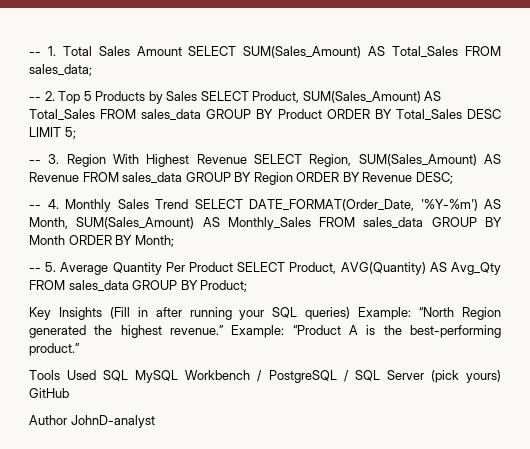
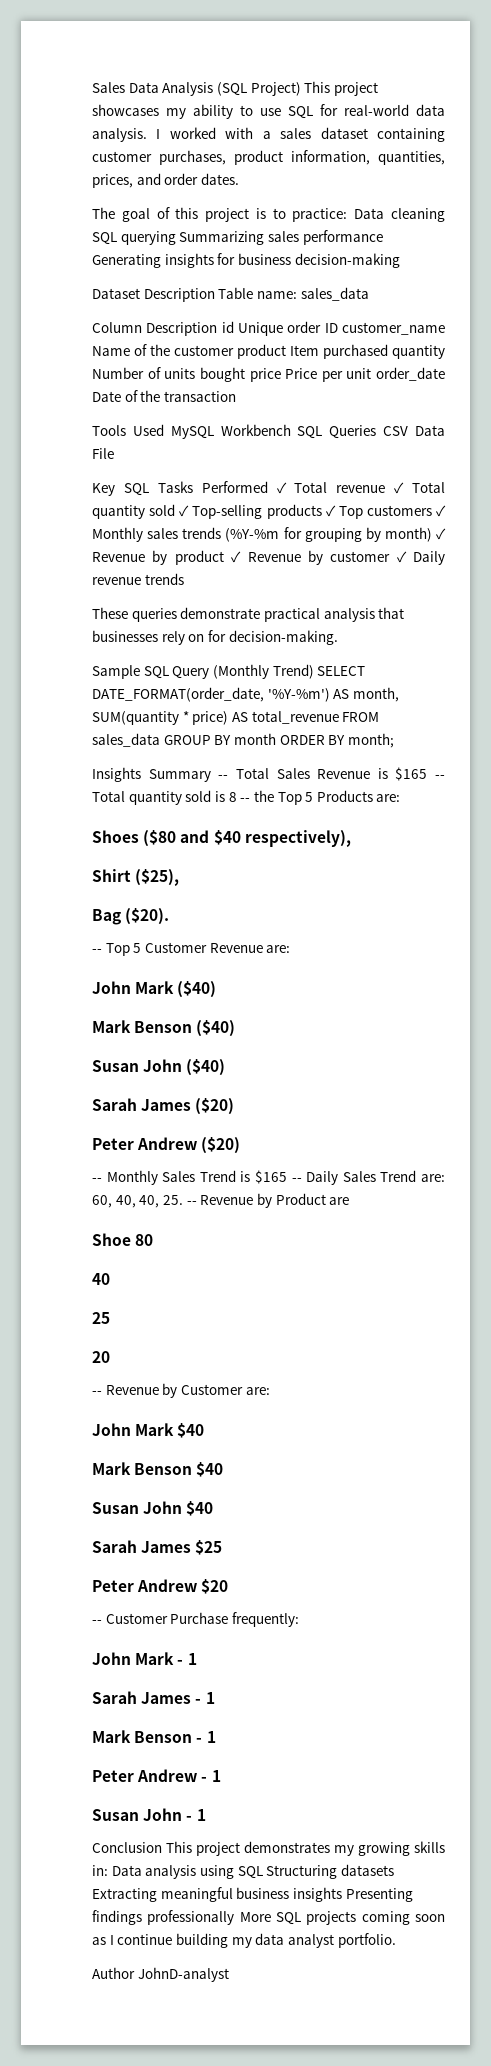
- -- 1. Total Sales Amount SELECT SUM(Sales_Amount) AS Total_Sales FROM sales_data;
- -- 2. Top 5 Products by Sales SELECT Product, SUM(Sales_Amount) AS Total_Sales FROM sales_data GROUP BY Product ORDER BY Total_Sales DESC LIMIT 5;
- -- 3. Region With Highest Revenue SELECT Region, SUM(Sales_Amount) AS Revenue FROM sales_data GROUP BY Region ORDER BY Revenue DESC;
- -- 4. Monthly Sales Trend SELECT DATE_FORMAT(Order_Date, '%Y-%m') AS Month, SUM(Sales_Amount) AS Monthly_Sales FROM sales_data GROUP BY Month ORDER BY Month;
- -- 5. Average Quantity Per Product SELECT Product, AVG(Quantity) AS Avg_Qty FROM sales_data GROUP BY Product;
- Key Insights (Fill in after running your SQL queries) Example: “North Region generated the highest revenue.” Example: “Product A is the best-performing product.”
- Tools Used SQL MySQL Workbench / PostgreSQL / SQL Server (pick yours) GitHub
+ Sales Data Analysis (SQL Project) This project showcases my ability to use SQL for real-world data analysis. I worked with a sales dataset containing customer purchases, product information, quantities, prices, and order dates.
+ The goal of this project is to practice: Data cleaning SQL querying Summarizing sales performance Generating insights for business decision-making
+ Dataset Description Table name: sales_data
+ Column Description id Unique order ID customer_name Name of the customer product Item purchased quantity Number of units bought price Price per unit order_date Date of the transaction
+ Tools Used MySQL Workbench SQL Queries CSV Data File
+ Key SQL Tasks Performed ✓ Total revenue ✓ Total quantity sold ✓ Top-selling products ✓ Top customers ✓ Monthly sales trends (%Y-%m for grouping by month) ✓ Revenue by product ✓ Revenue by customer ✓ Daily revenue trends
+ These queries demonstrate practical analysis that businesses rely on for decision-making.
+ Sample SQL Query (Monthly Trend) SELECT DATE_FORMAT(order_date, '%Y-%m') AS month, SUM(quantity * price) AS total_revenue FROM sales_data GROUP BY month ORDER BY month;
+ Insights Summary -- Total Sales Revenue is $165 -- Total quantity sold is 8 -- the Top 5 Products are:
+ Shoes ($80 and $40 respectively),
+ Shirt ($25),
+ Bag ($20).
+ -- Top 5 Customer Revenue are:
+ John Mark ($40)
+ Mark Benson ($40)
+ Susan John ($40)
+ Sarah James ($20)
+ Peter Andrew ($20)
+ -- Monthly Sales Trend is $165 -- Daily Sales Trend are: 60, 40, 40, 25. -- Revenue by Product are
+ Shoe 80
+ 40
+ 25
+ 20
+ -- Revenue by Customer are:
+ John Mark $40
+ Mark Benson $40
+ Susan John $40
+ Sarah James $25
+ Peter Andrew $20
+ -- Customer Purchase frequently:
+ John Mark - 1
+ Sarah James - 1
+ Mark Benson - 1
+ Peter Andrew - 1
+ Susan John - 1
+ Conclusion This project demonstrates my growing skills in: Data analysis using SQL Structuring datasets Extracting meaningful business insights Presenting findings professionally More SQL projects coming soon as I continue building my data analyst portfolio.

